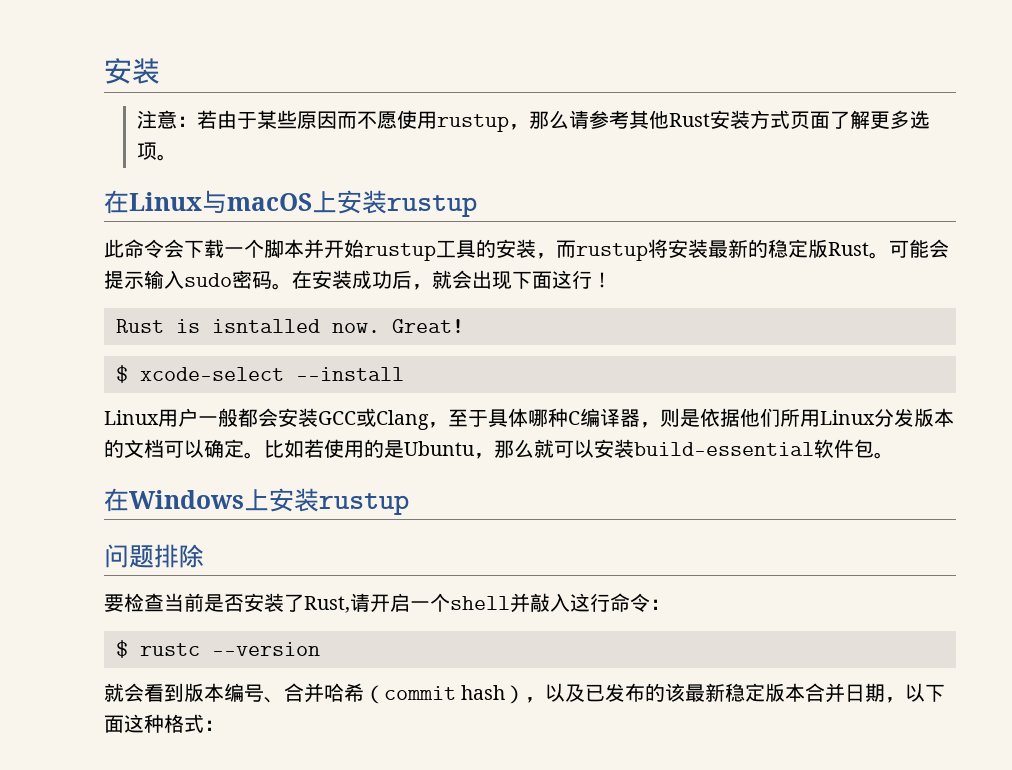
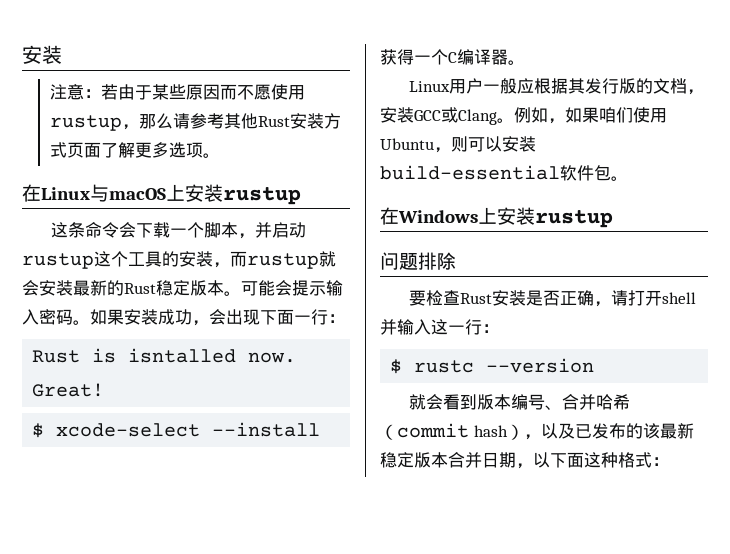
- 此命令会下载一个脚本并开始rustup工具的安装，而rustup将安装最新的稳定版Rust。
+ 这条命令会下载一个脚本，并启动rustup这个工具的安装，而rustup就会安装最新的Rust稳定版本。
- 可能会提示输入sudo密码。在安装成功后，就会出现下面这行！
+ 可能会提示输入密码。如果安装成功，会出现下面一行：
- Linux用户一般都会安装GCC或Clang，至于具体哪种C编译器，则是依据他们所用Linux分发版本的文档可以确定。比如若使用的是Ubuntu，那么就可以安装build-essential软件包。
+ 获得一个C编译器。
+ Linux用户一般应根据其发行版的文档，安装GCC或Clang。例如，如果咱们使用Ubuntu，则可以安装build-essential软件包。
- 要检查当前是否安装了Rust,请开启一个shell并敲入这行命令：
+ 要检查Rust安装是否正确，请打开shell并输入这一行：

